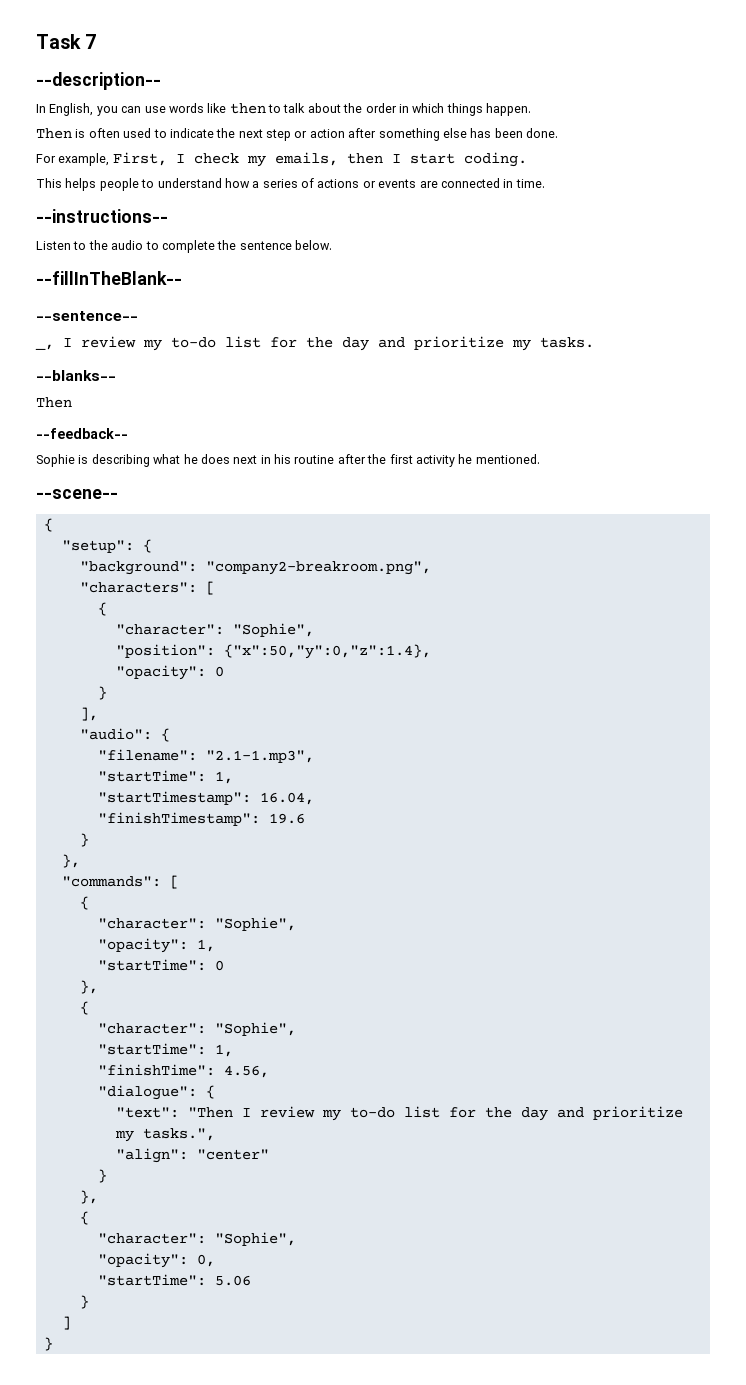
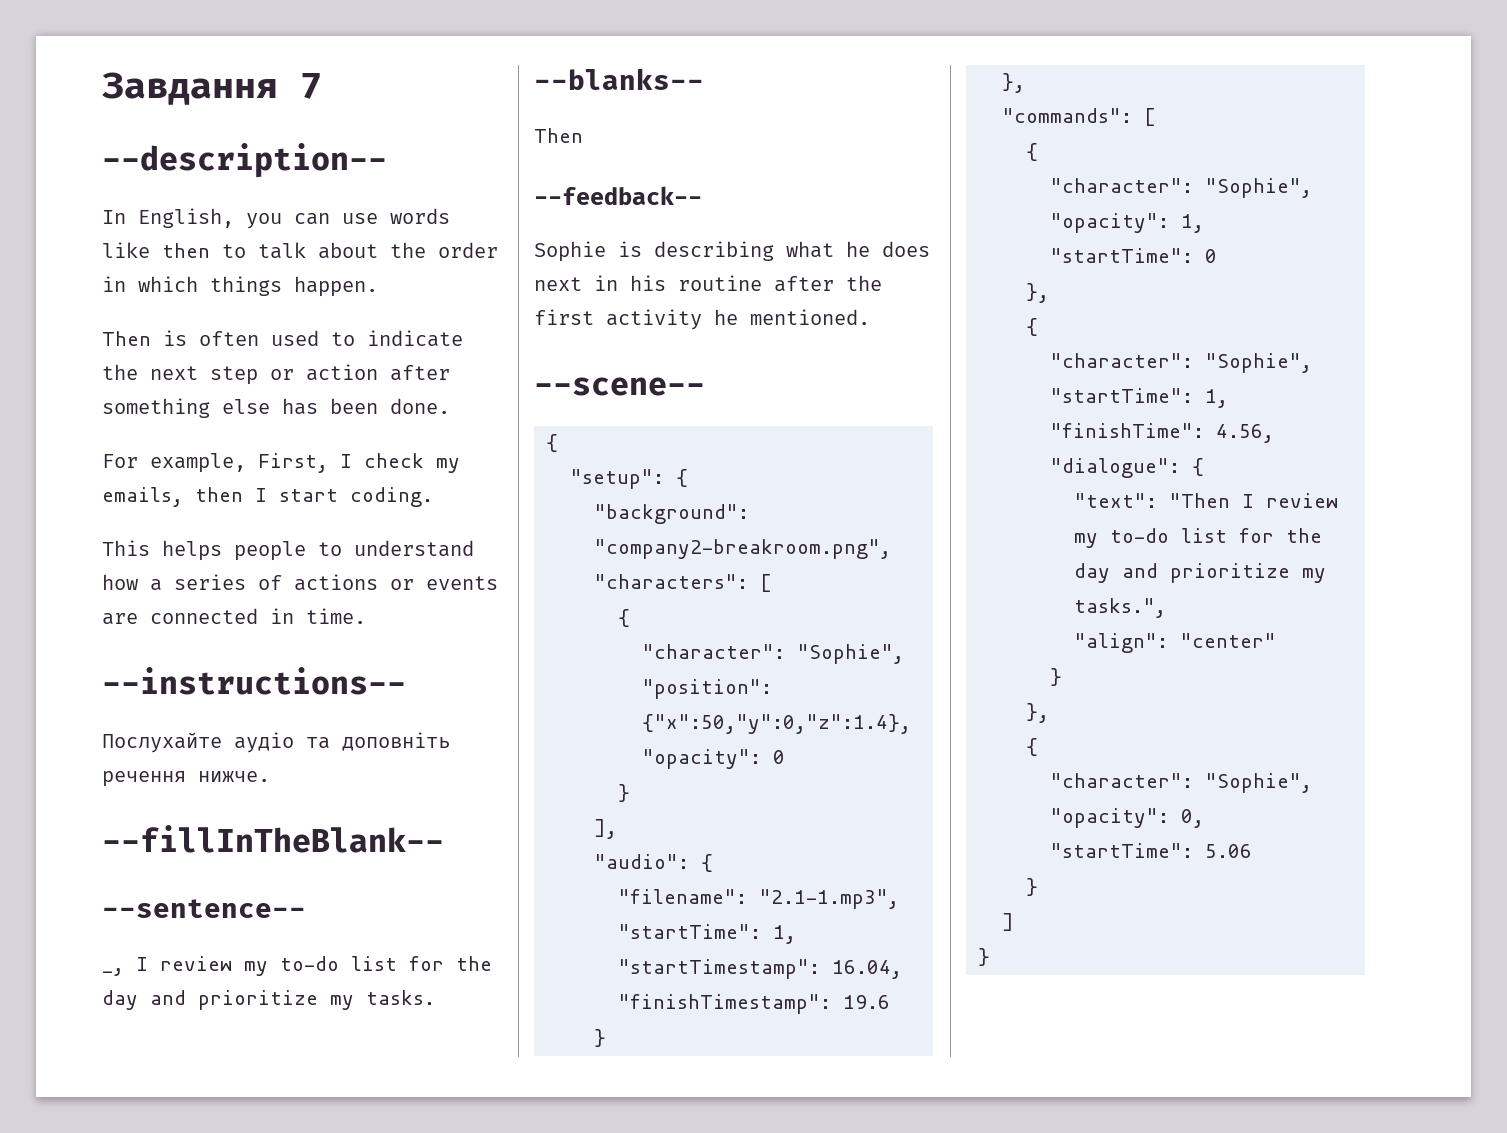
- Task 7
+ Завдання 7
- Listen to the audio to complete the sentence below.
+ Послухайте аудіо та доповніть речення нижче.

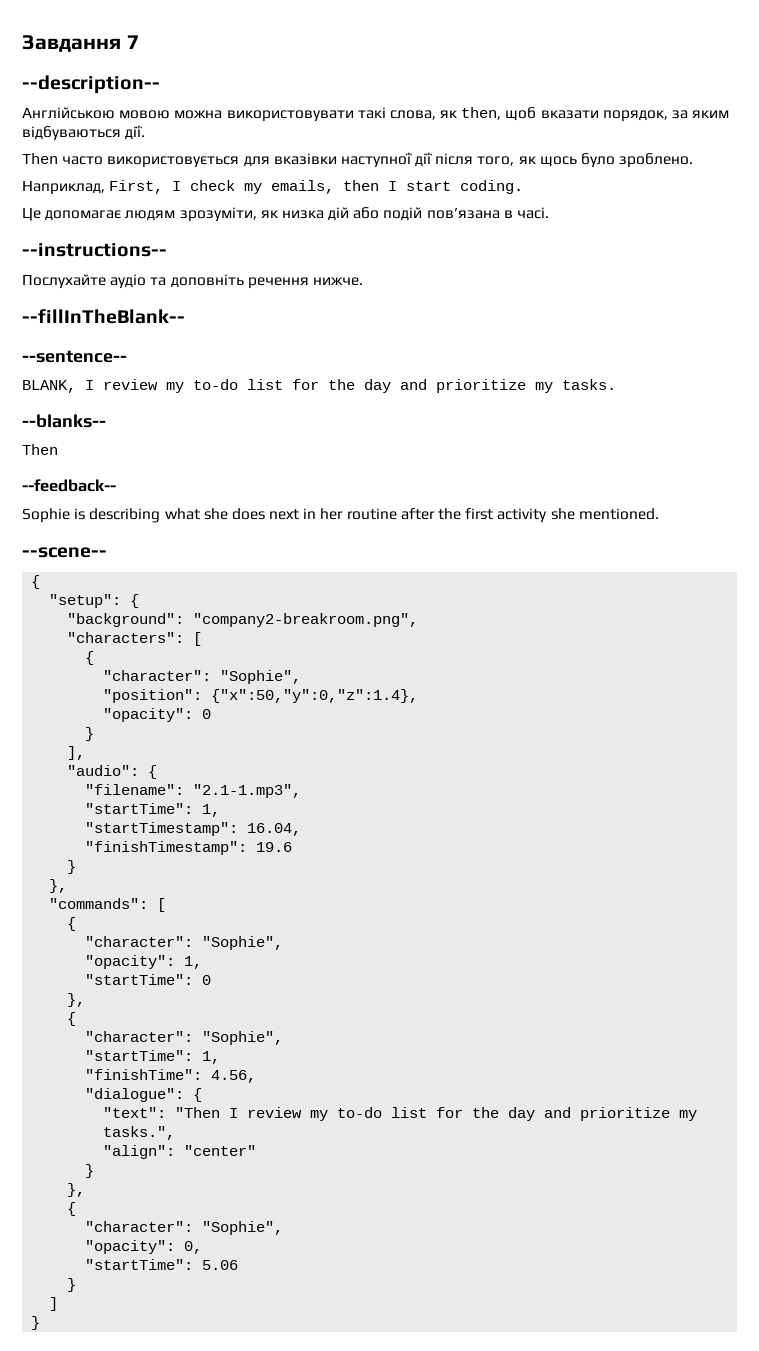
- In English, you can use words like then to talk about the order in which things happen.
- Then is often used to indicate the next step or action after something else has been done.
- For example, First, I check my emails, then I start coding.
+ Англійською мовою можна використовувати такі слова, як then, щоб вказати порядок, за яким відбуваються дії.
+ Then часто використовується для вказівки наступної дії після того, як щось було зроблено.
+ Наприклад, First, I check my emails, then I start coding.
- This helps people to understand how a series of actions or events are connected in time.
+ Це допомагає людям зрозуміти, як низка дій або подій пов’язана в часі.
- _, I review my to-do list for the day and prioritize my tasks.
+ BLANK, I review my to-do list for the day and prioritize my tasks.
- Sophie is describing what he does next in his routine after the first activity he mentioned.
+ Sophie is describing what she does next in her routine after the first activity she mentioned.

